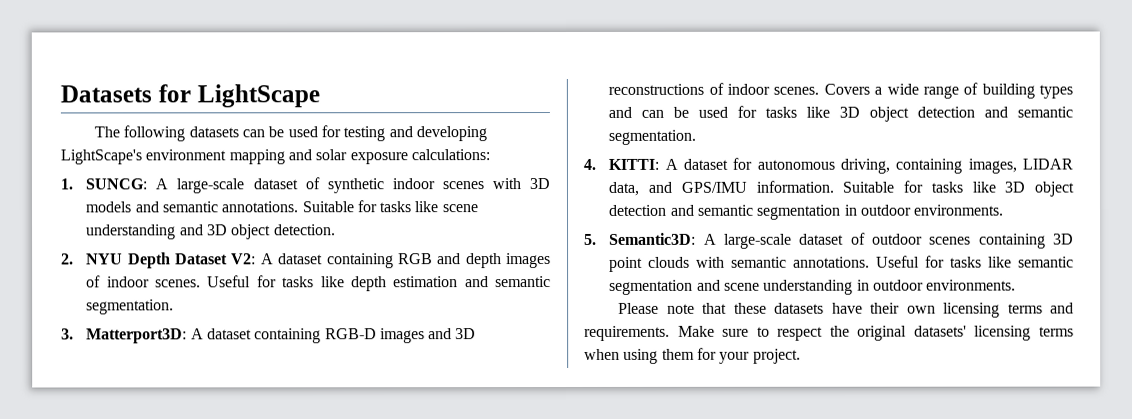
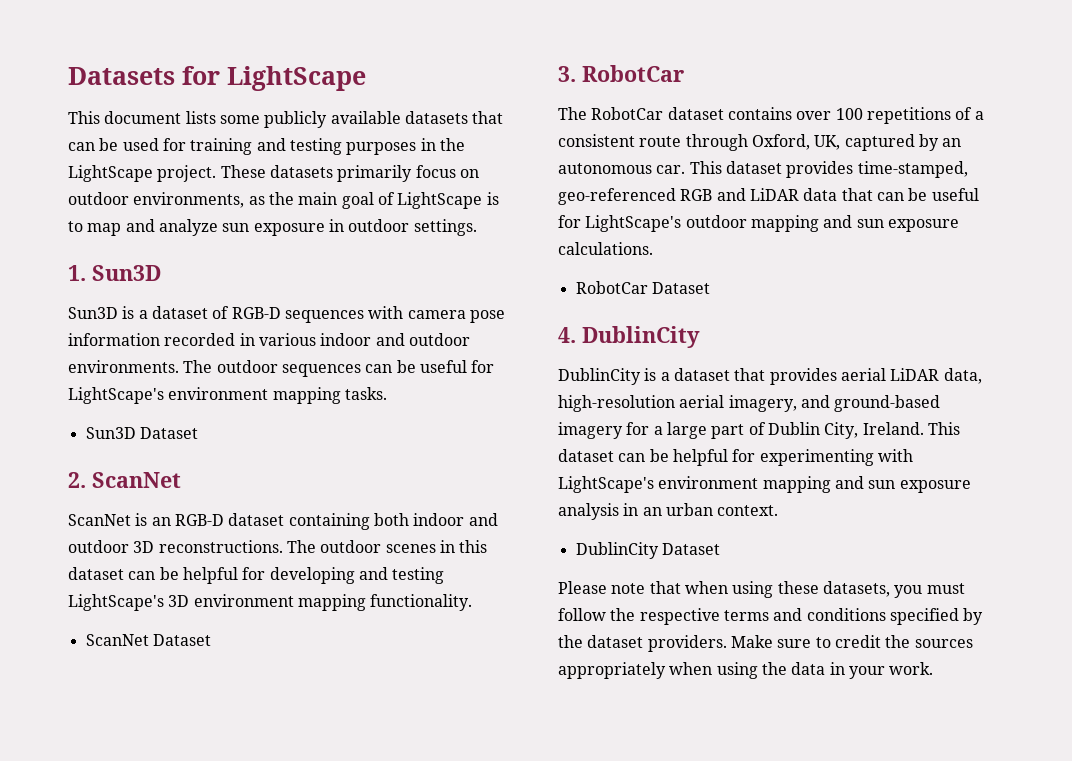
- The following datasets can be used for testing and developing LightScape's environment mapping and solar exposure calculations:
- 1. SUNCG: A large-scale dataset of synthetic indoor scenes with 3D models and semantic annotations. Suitable for tasks like scene understanding and 3D object detection.
- 2. NYU Depth Dataset V2: A dataset containing RGB and depth images of indoor scenes. Useful for tasks like depth estimation and semantic segmentation.
- 3. Matterport3D: A dataset containing RGB-D images and 3D reconstructions of indoor scenes. Covers a wide range of building types and can be used for tasks like 3D object detection and semantic segmentation.
- 4. KITTI: A dataset for autonomous driving, containing images, LIDAR data, and GPS/IMU information. Suitable for tasks like 3D object detection and semantic segmentation in outdoor environments.
- 5. Semantic3D: A large-scale dataset of outdoor scenes containing 3D point clouds with semantic annotations. Useful for tasks like semantic segmentation and scene understanding in outdoor environments.
- Please note that these datasets have their own licensing terms and requirements. Make sure to respect the original datasets' licensing terms when using them for your project.
+ This document lists some publicly available datasets that can be used for training and testing purposes in the LightScape project. These datasets primarily focus on outdoor environments, as the main goal of LightScape is to map and analyze sun exposure in outdoor settings.
+ 1. Sun3D
+ Sun3D is a dataset of RGB-D sequences with camera pose information recorded in various indoor and outdoor environments. The outdoor sequences can be useful for LightScape's environment mapping tasks.
+ Sun3D Dataset
+ 2. ScanNet
+ ScanNet is an RGB-D dataset containing both indoor and outdoor 3D reconstructions. The outdoor scenes in this dataset can be helpful for developing and testing LightScape's 3D environment mapping functionality.
+ ScanNet Dataset
+ 3. RobotCar
+ The RobotCar dataset contains over 100 repetitions of a consistent route through Oxford, UK, captured by an autonomous car. This dataset provides time-stamped, geo-referenced RGB and LiDAR data that can be useful for LightScape's outdoor mapping and sun exposure calculations.
+ RobotCar Dataset
+ 4. DublinCity
+ DublinCity is a dataset that provides aerial LiDAR data, high-resolution aerial imagery, and ground-based imagery for a large part of Dublin City, Ireland. This dataset can be helpful for experimenting with LightScape's environment mapping and sun exposure analysis in an urban context.
+ DublinCity Dataset
+ Please note that when using these datasets, you must follow the respective terms and conditions specified by the dataset providers. Make sure to credit the sources appropriately when using the data in your work.

